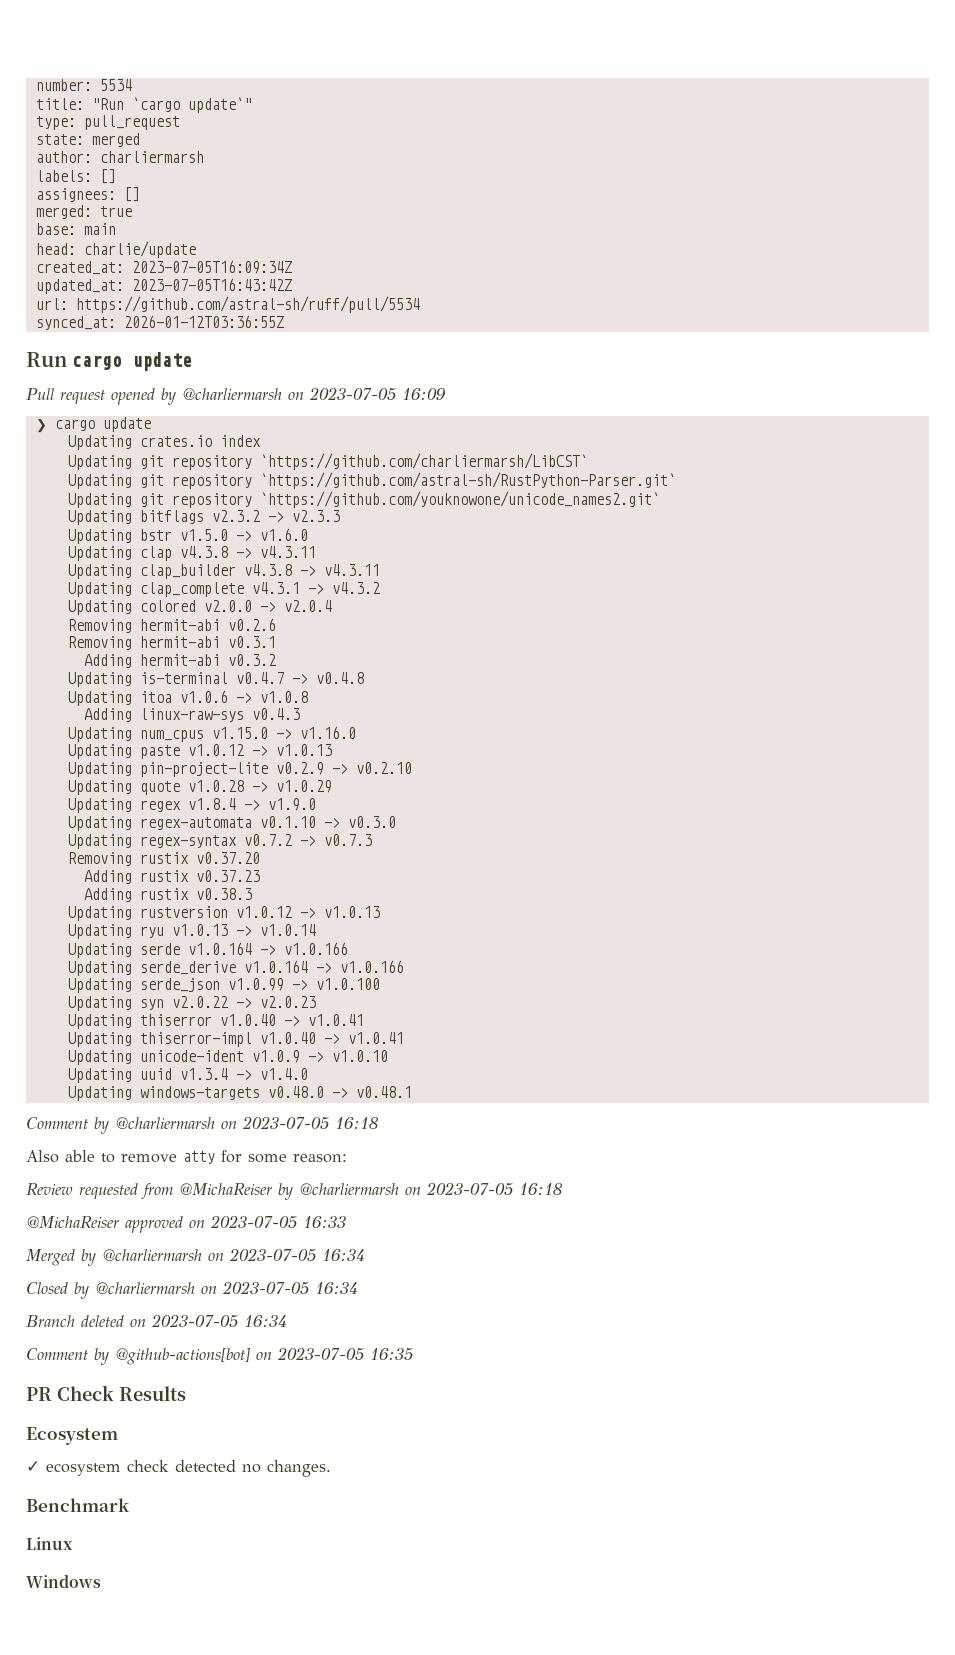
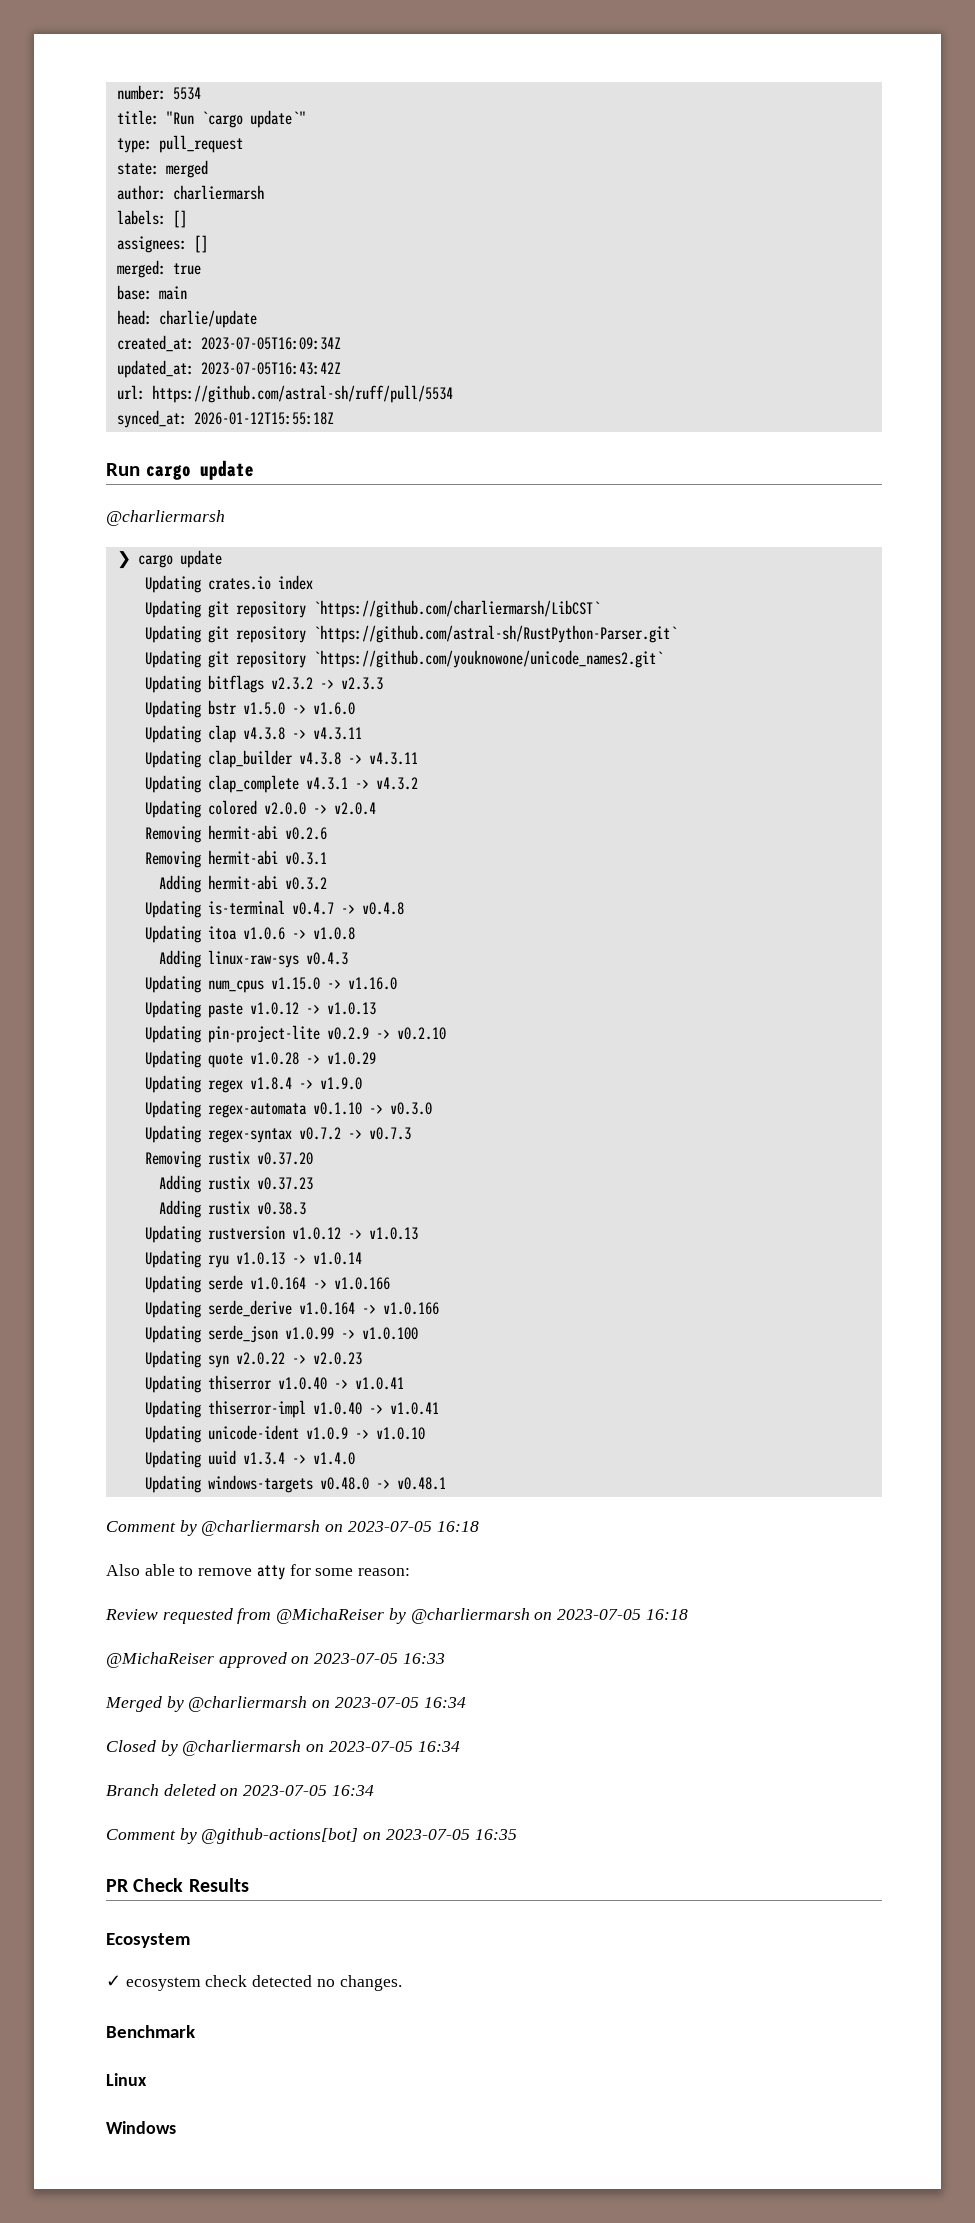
- synced_at: 2026-01-12T03:36:55Z
+ synced_at: 2026-01-12T15:55:18Z
  Run cargo update
- Pull request opened by @charliermarsh on 2023-07-05 16:09
+ @charliermarsh

